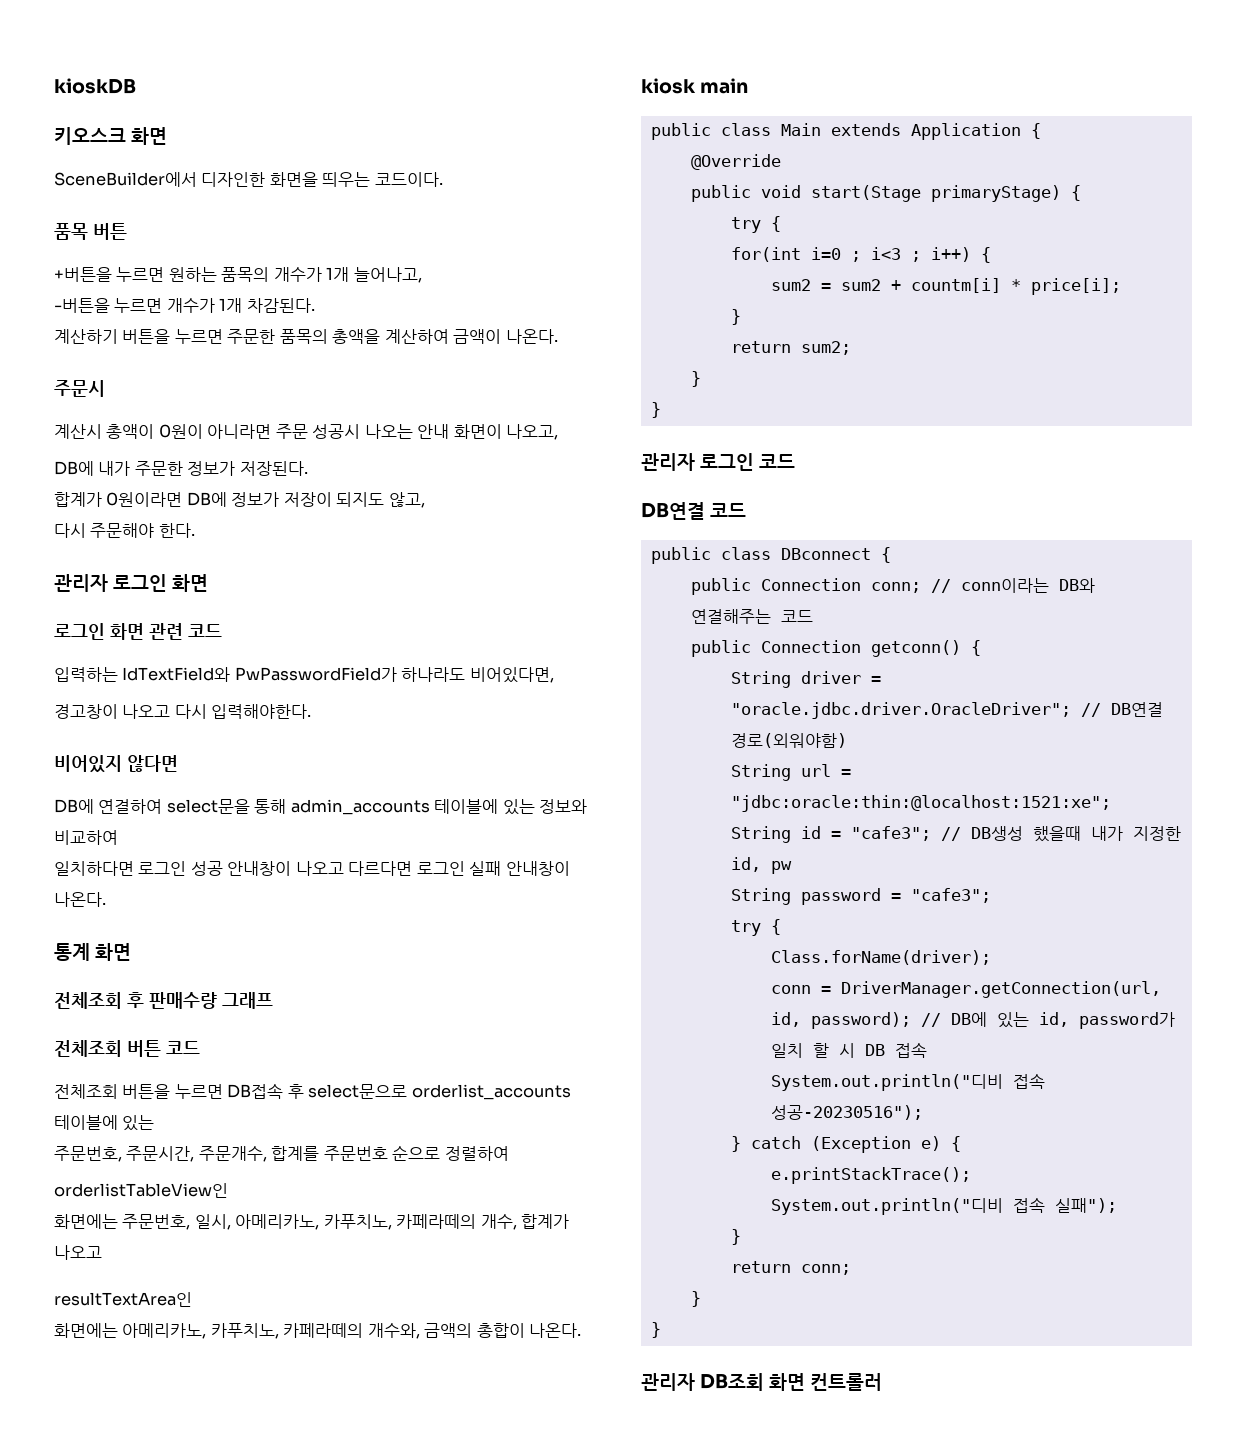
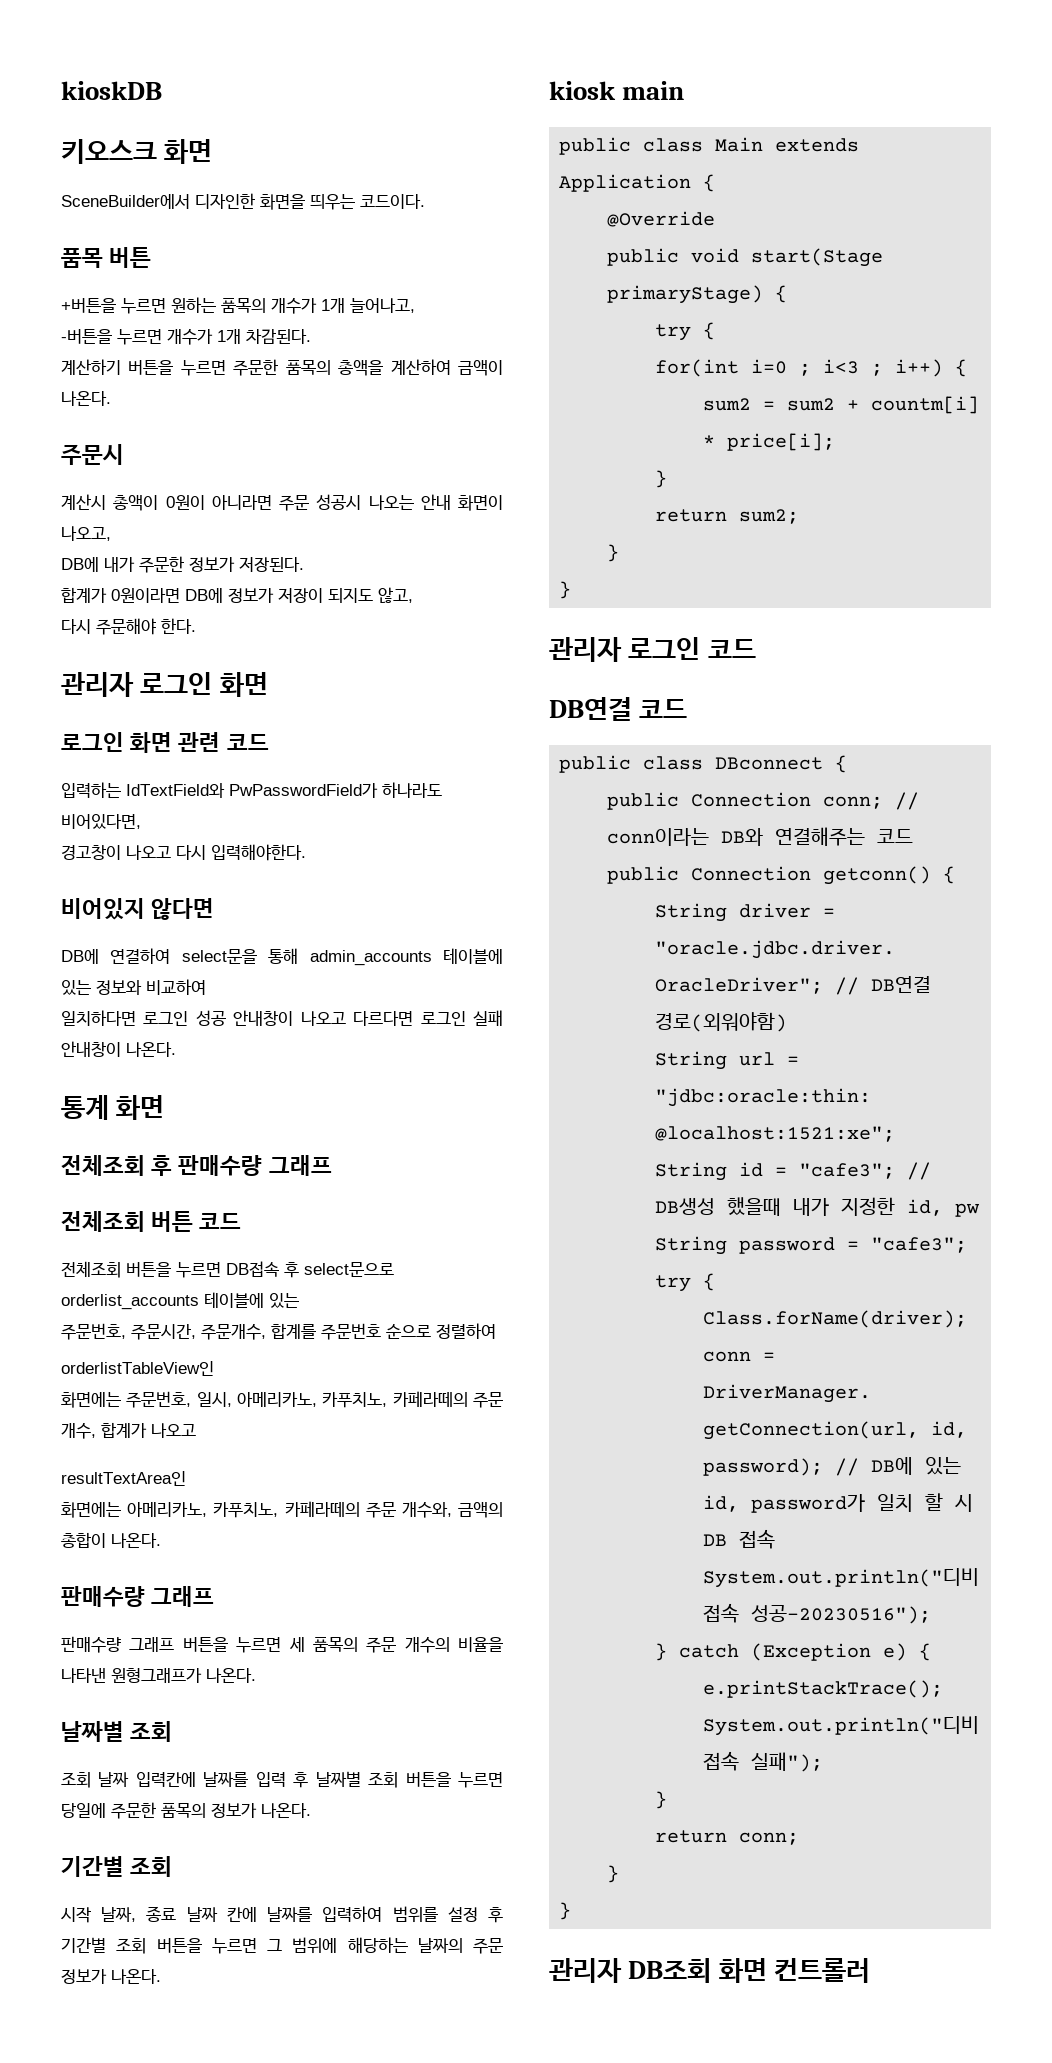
- 화면에는 주문번호, 일시, 아메리카노, 카푸치노, 카페라떼의 개수, 합계가 나오고
+ 화면에는 주문번호, 일시, 아메리카노, 카푸치노, 카페라떼의 주문 개수, 합계가 나오고
- 화면에는 아메리카노, 카푸치노, 카페라떼의 개수와, 금액의 총합이 나온다.
+ 화면에는 아메리카노, 카푸치노, 카페라떼의 주문 개수와, 금액의 총합이 나온다.
+ 판매수량 그래프
+ 판매수량 그래프 버튼을 누르면 세 품목의 주문 개수의 비율을 나타낸 원형그래프가 나온다.
+ 날짜별 조회
+ 조회 날짜 입력칸에 날짜를 입력 후 날짜별 조회 버튼을 누르면 당일에 주문한 품목의 정보가 나온다.
+ 기간별 조회
+ 시작 날짜, 종료 날짜 칸에 날짜를 입력하여 범위를 설정 후 기간별 조회 버튼을 누르면 그 범위에 해당하는 날짜의 주문 정보가 나온다.

